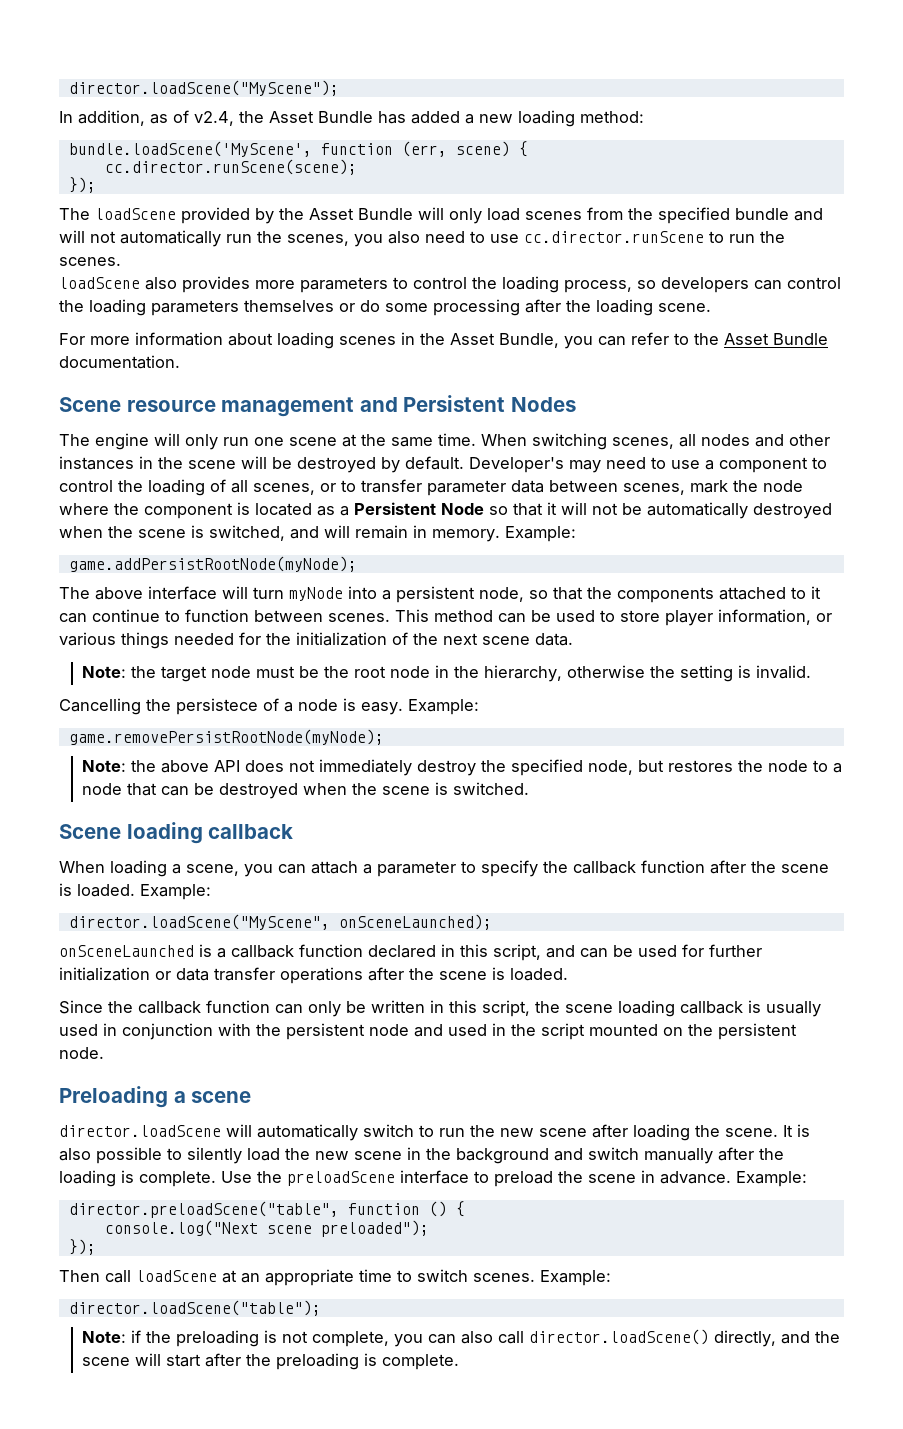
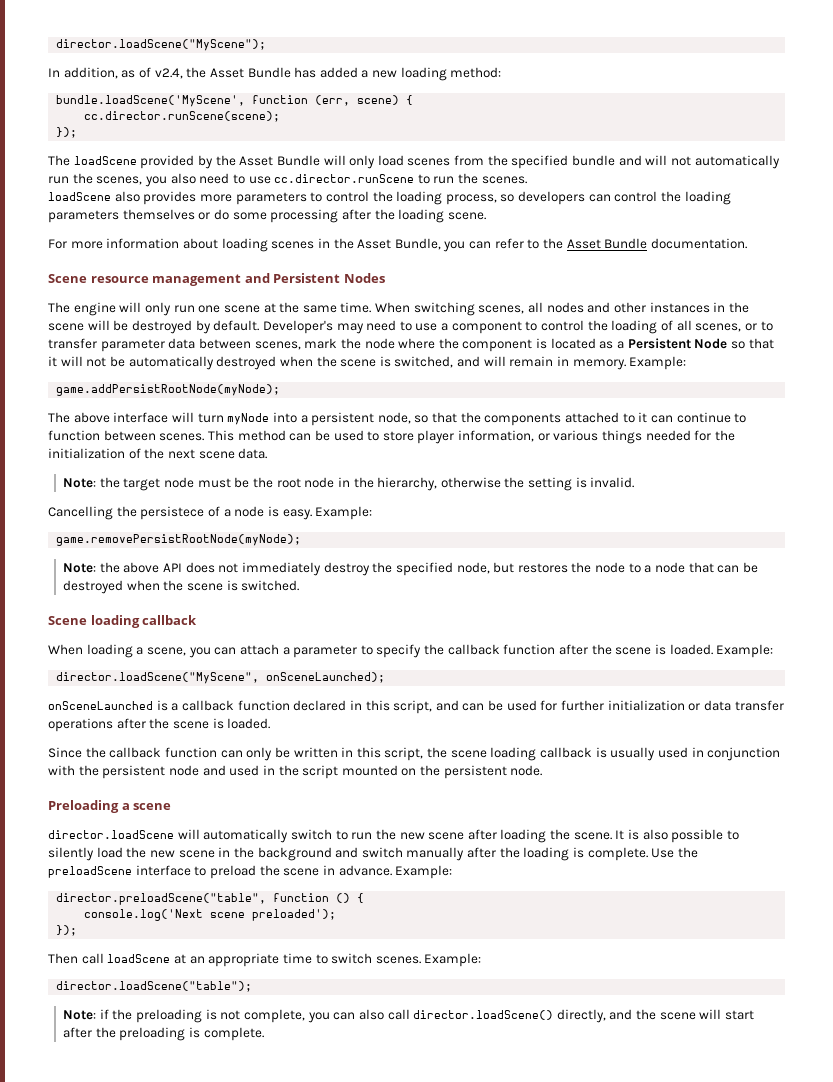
- console.log("Next scene preloaded");
+ console.log('Next scene preloaded');

